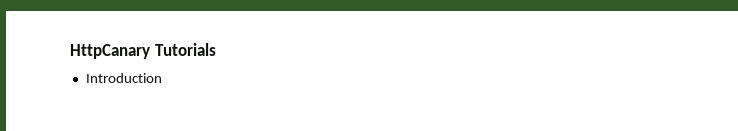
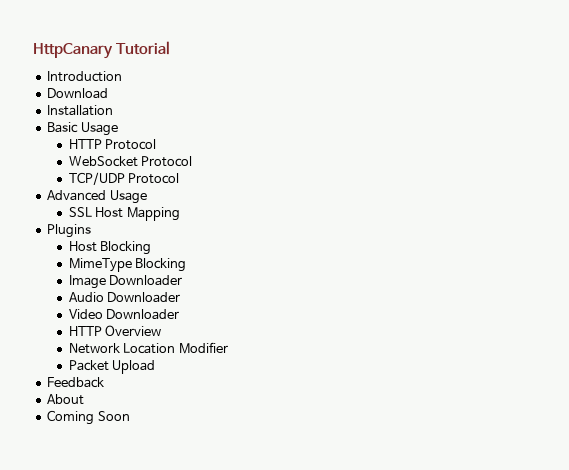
- HttpCanary Tutorials
+ HttpCanary Tutorial
+ Download
+ Installation
+ Basic Usage
+ HTTP Protocol
+ WebSocket Protocol
+ TCP/UDP Protocol
+ Advanced Usage
+ SSL Host Mapping
+ Plugins
+ Host Blocking
+ MimeType Blocking
+ Image Downloader
+ Audio Downloader
+ Video Downloader
+ HTTP Overview
+ Network Location Modifier
+ Packet Upload
+ Feedback
+ About
+ Coming Soon

